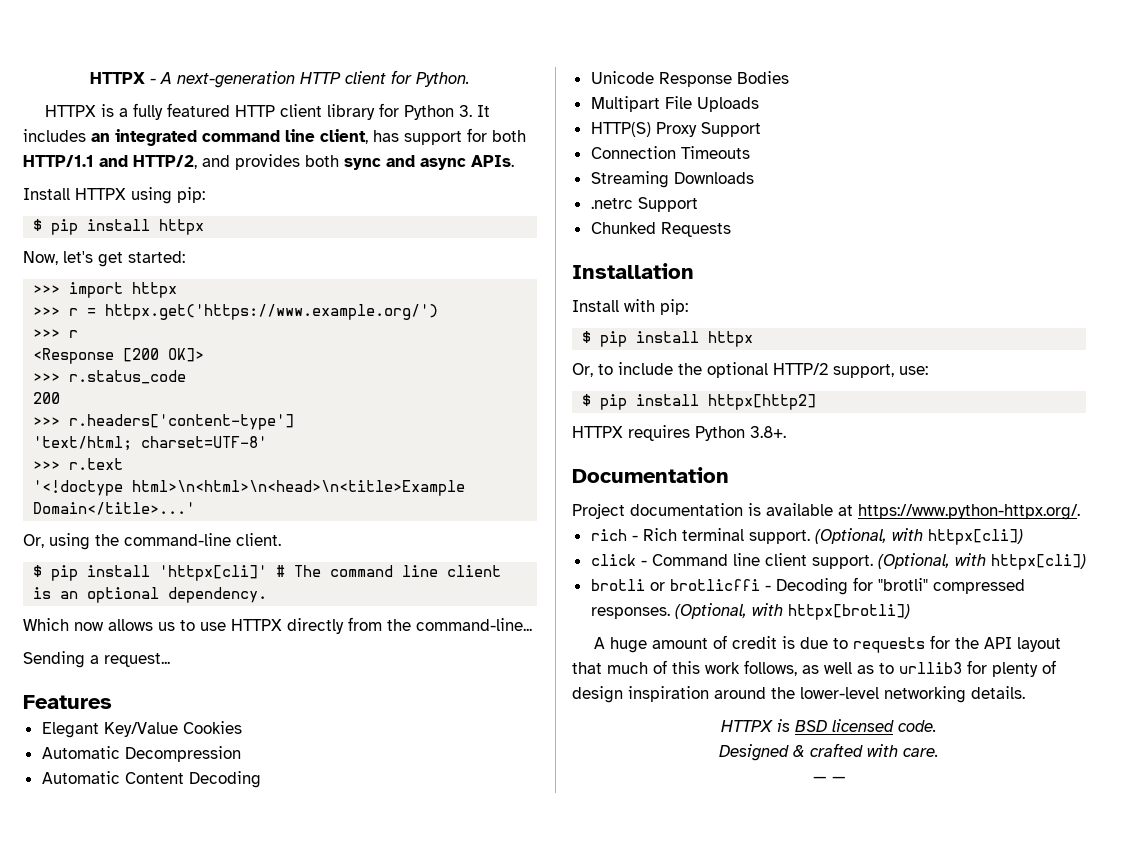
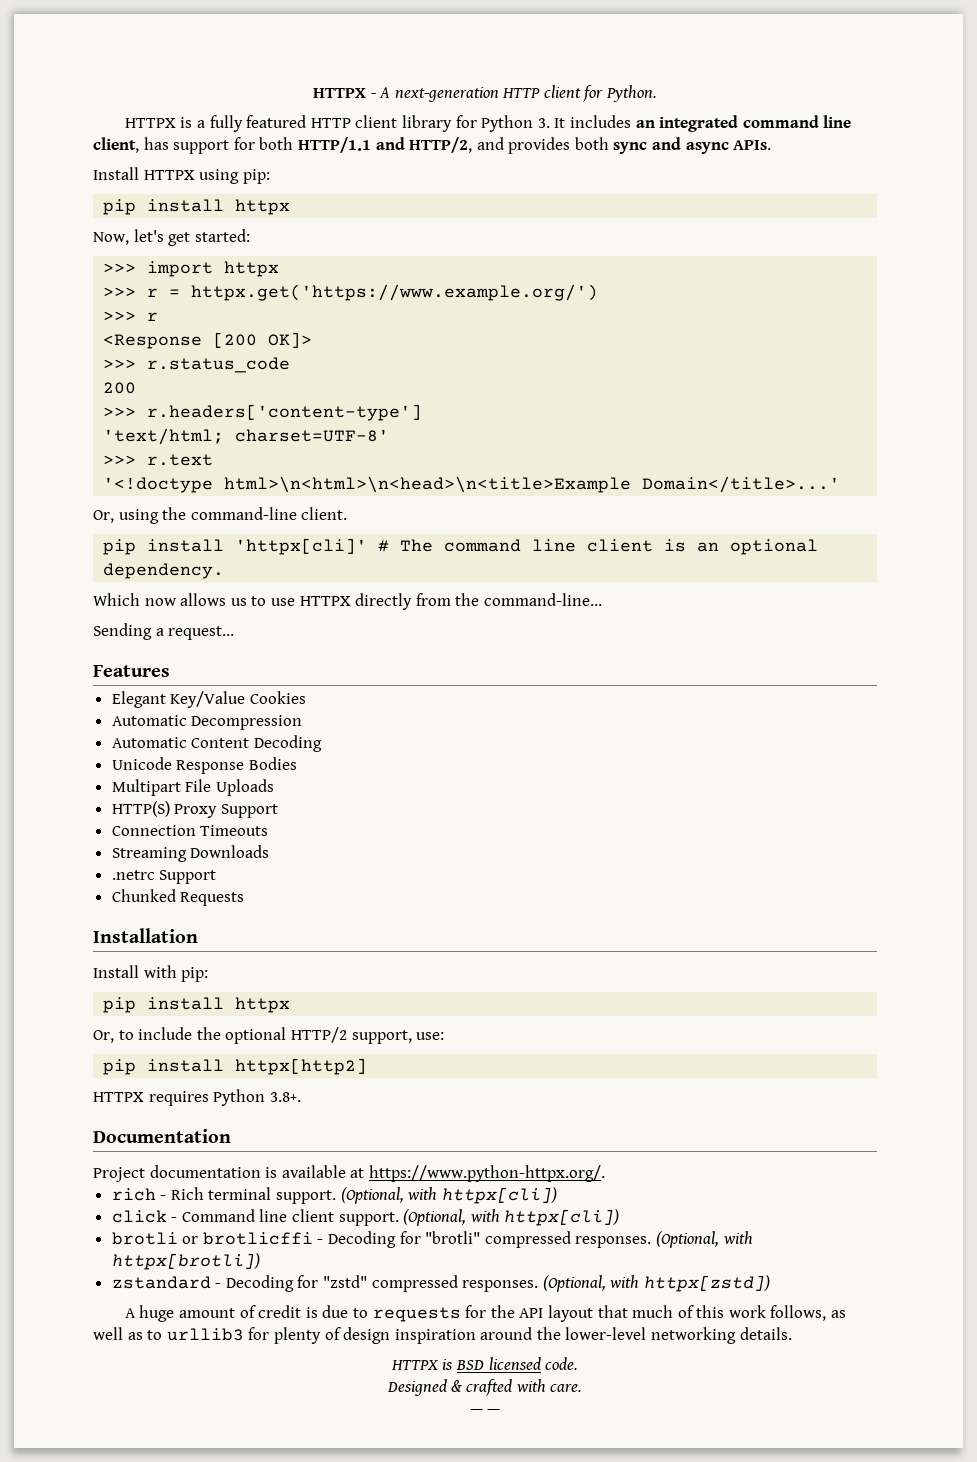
  Install HTTPX using pip:
- $ pip install httpx
+ pip install httpx
- $ pip install 'httpx[cli]' # The command line client is an optional dependency.
+ pip install 'httpx[cli]' # The command line client is an optional dependency.
  Install with pip:
- $ pip install httpx
+ pip install httpx
- $ pip install httpx[http2]
+ pip install httpx[http2]
+ zstandard - Decoding for "zstd" compressed responses. (Optional, with httpx[zstd])

